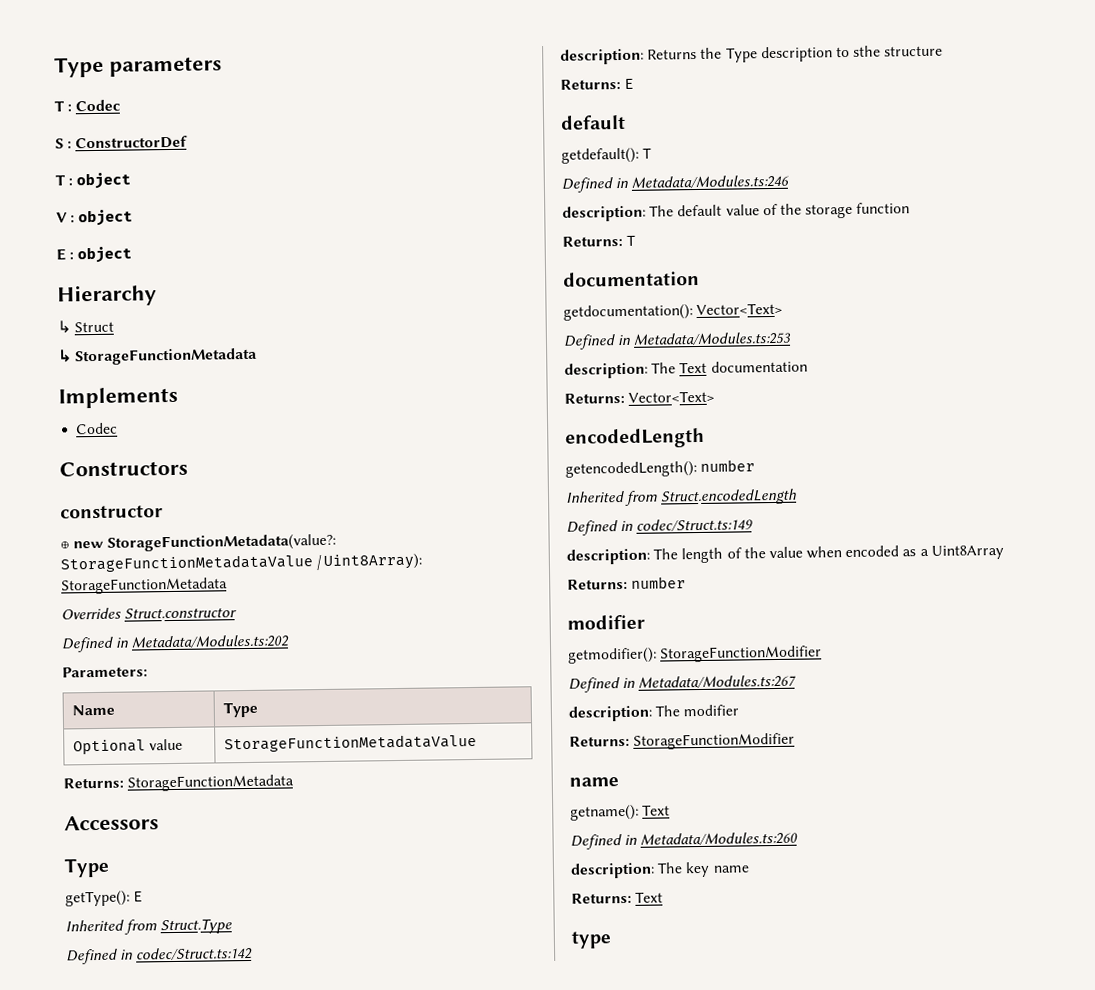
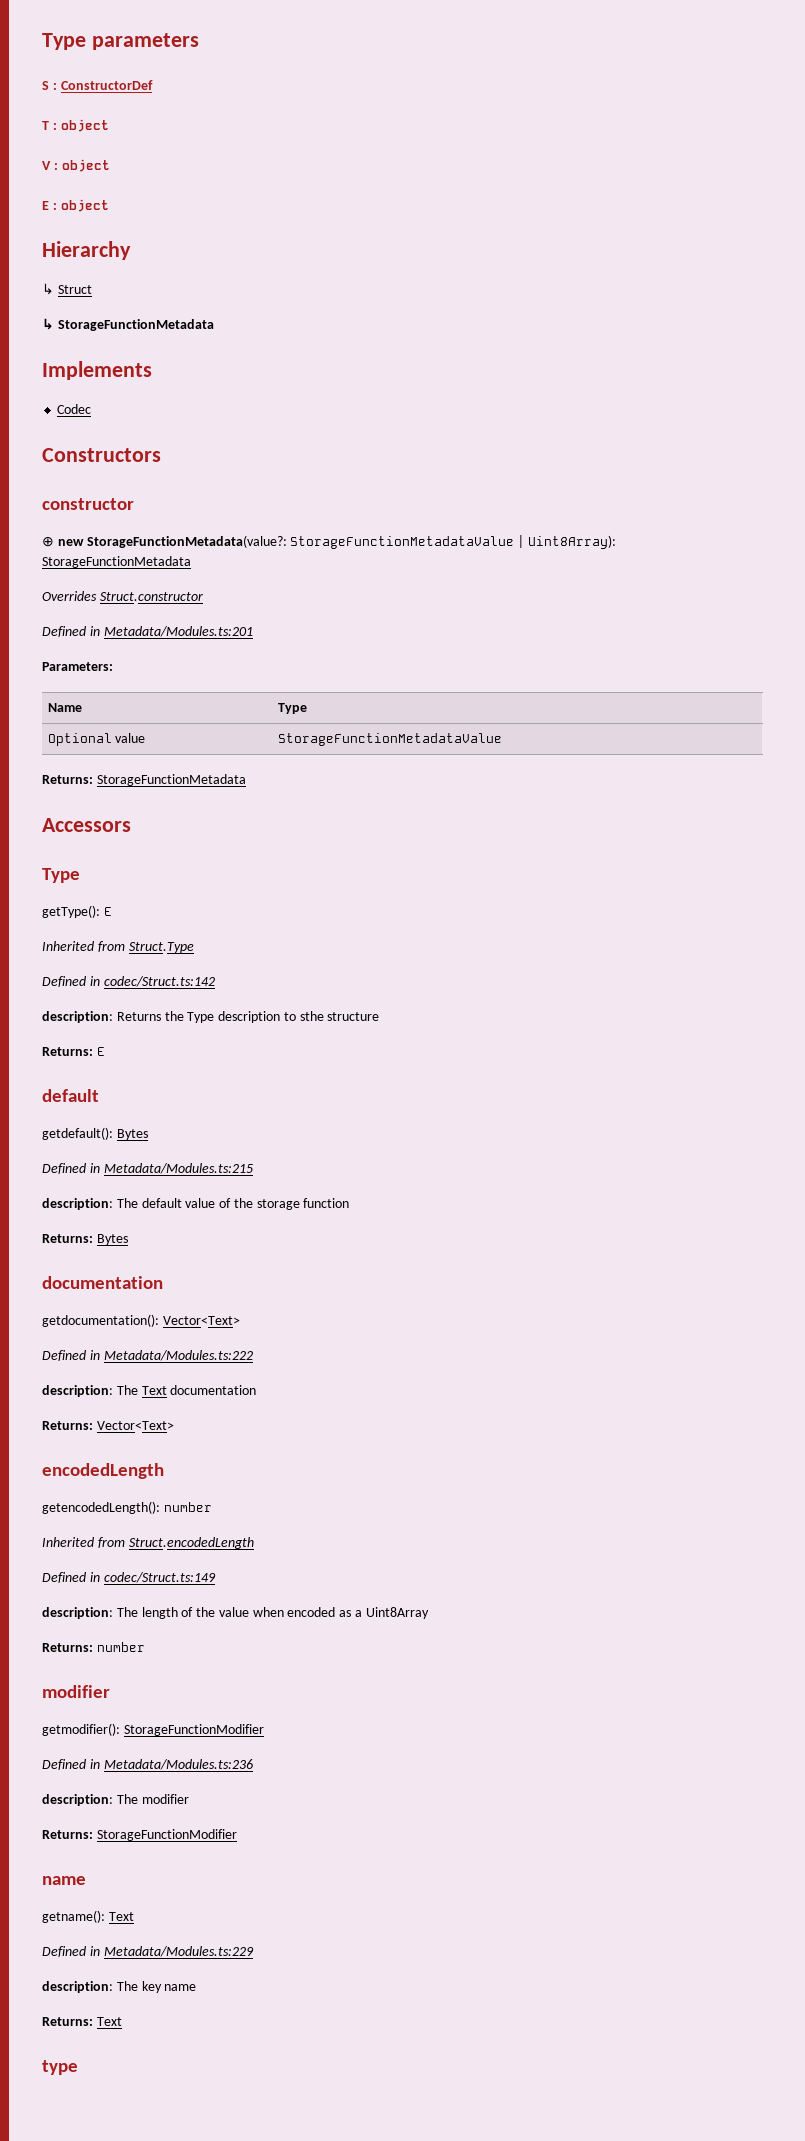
- T : Codec
- Defined in Metadata/Modules.ts:202
+ Defined in Metadata/Modules.ts:201
- getdefault(): T
- Defined in Metadata/Modules.ts:246
+ getdefault(): Bytes
+ Defined in Metadata/Modules.ts:215
- Returns: T
+ Returns: Bytes
- Defined in Metadata/Modules.ts:253
+ Defined in Metadata/Modules.ts:222
- Defined in Metadata/Modules.ts:267
+ Defined in Metadata/Modules.ts:236
- Defined in Metadata/Modules.ts:260
+ Defined in Metadata/Modules.ts:229

